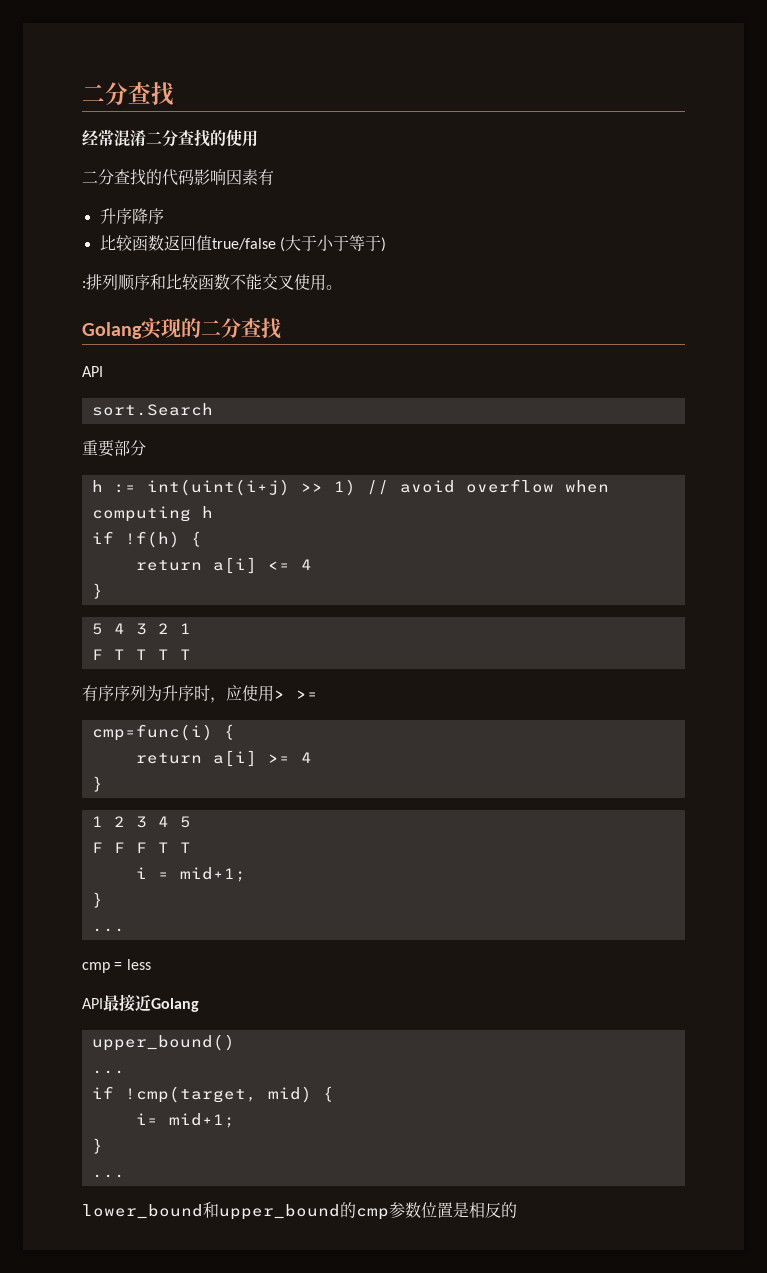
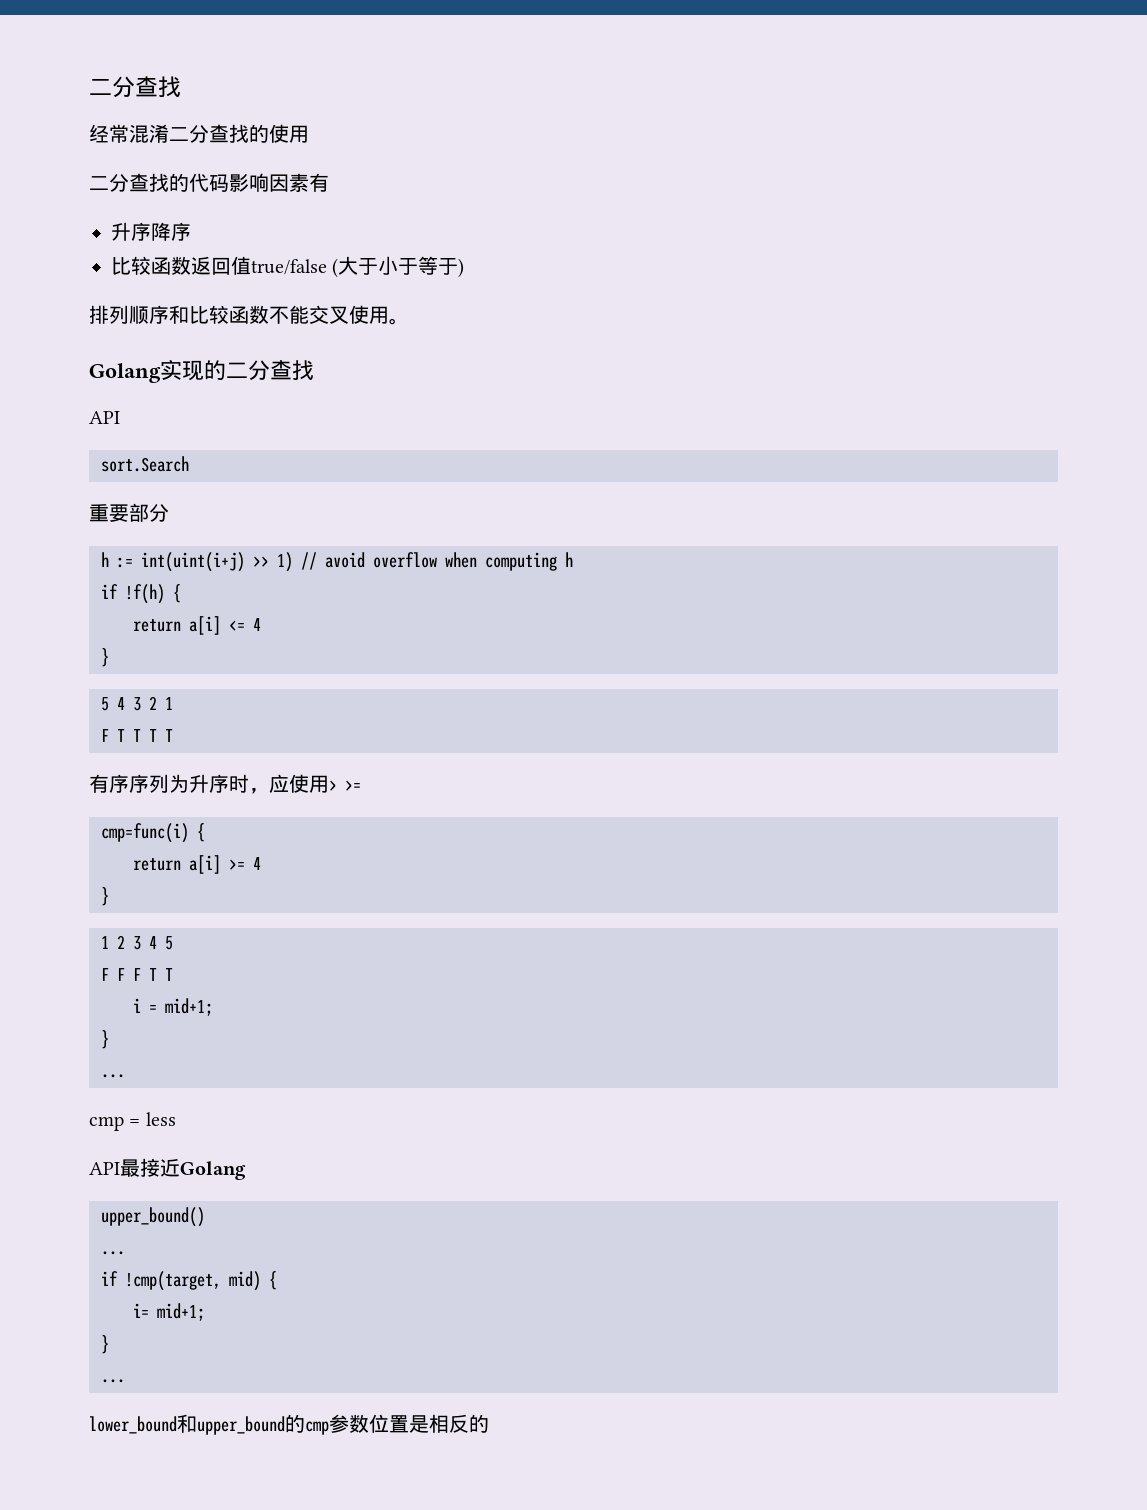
- :排列顺序和比较函数不能交叉使用。
+ 排列顺序和比较函数不能交叉使用。

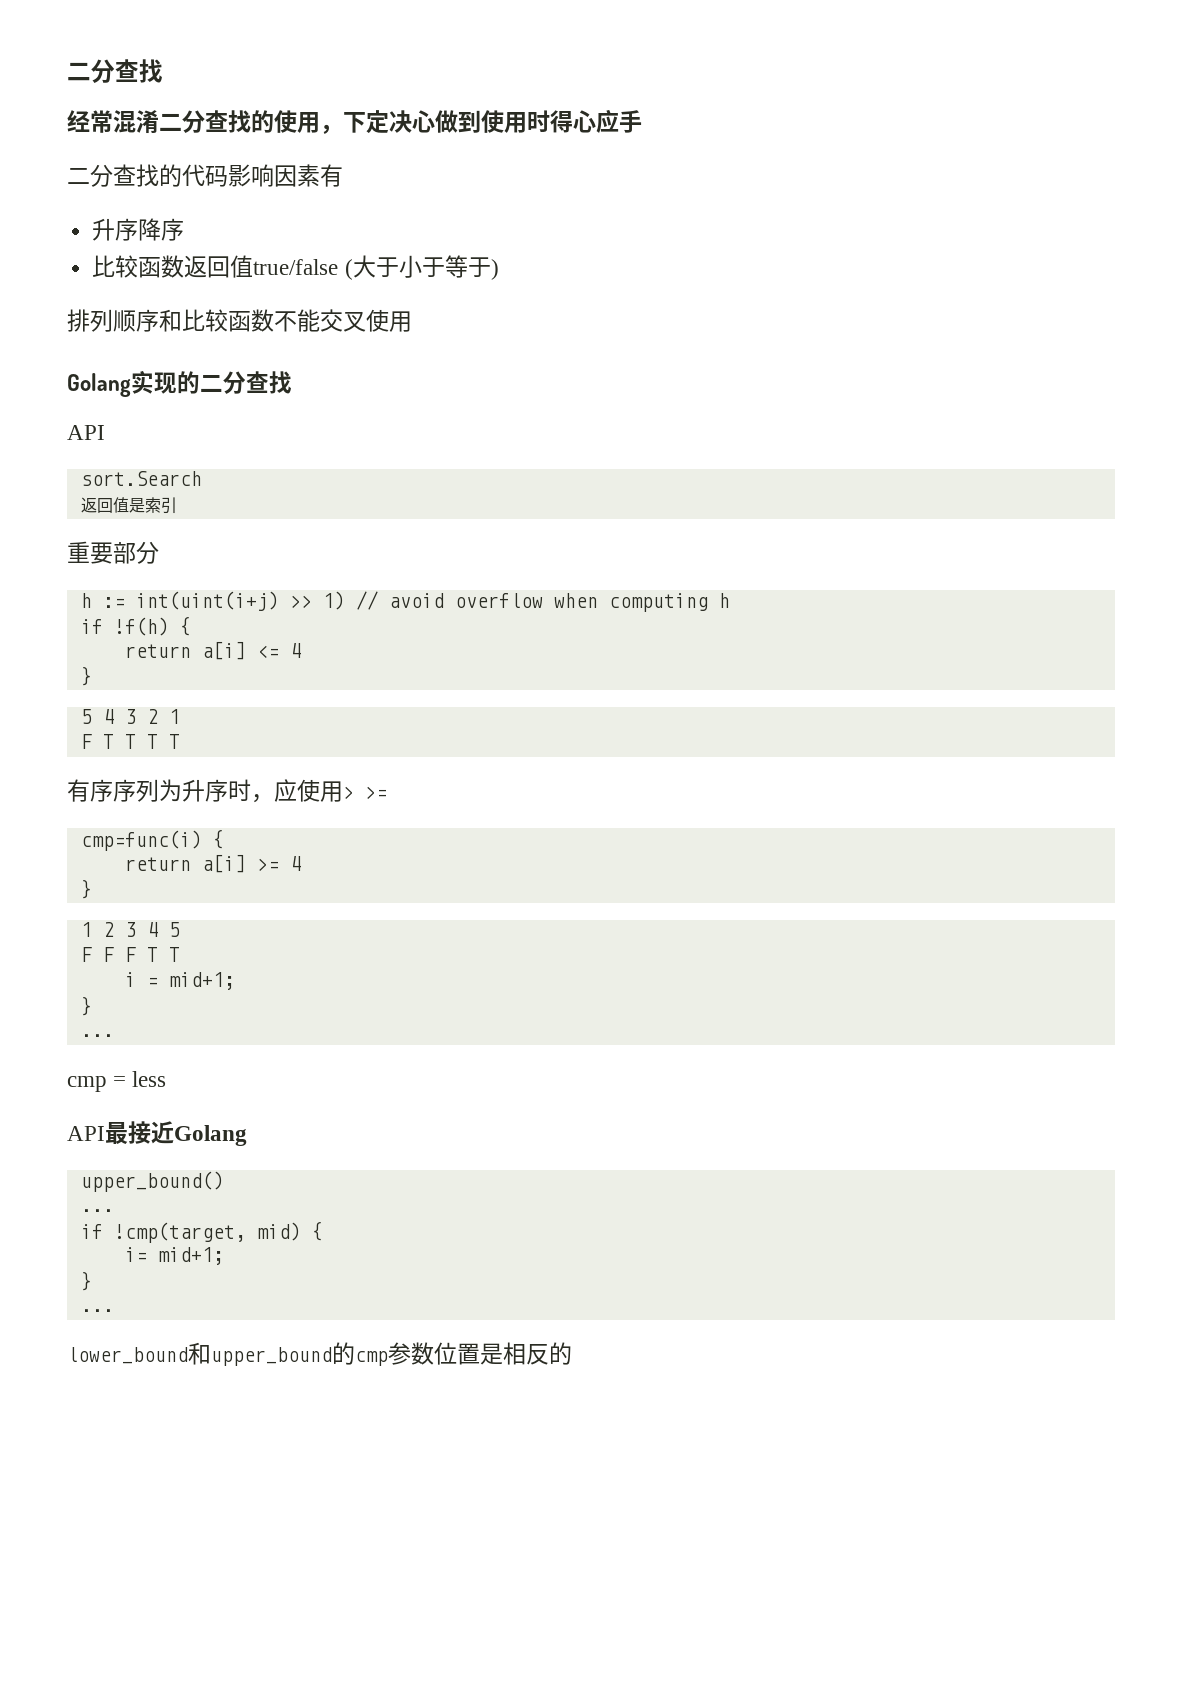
- 经常混淆二分查找的使用
+ 经常混淆二分查找的使用，下定决心做到使用时得心应手
- 排列顺序和比较函数不能交叉使用。
+ 排列顺序和比较函数不能交叉使用
+ 返回值是索引

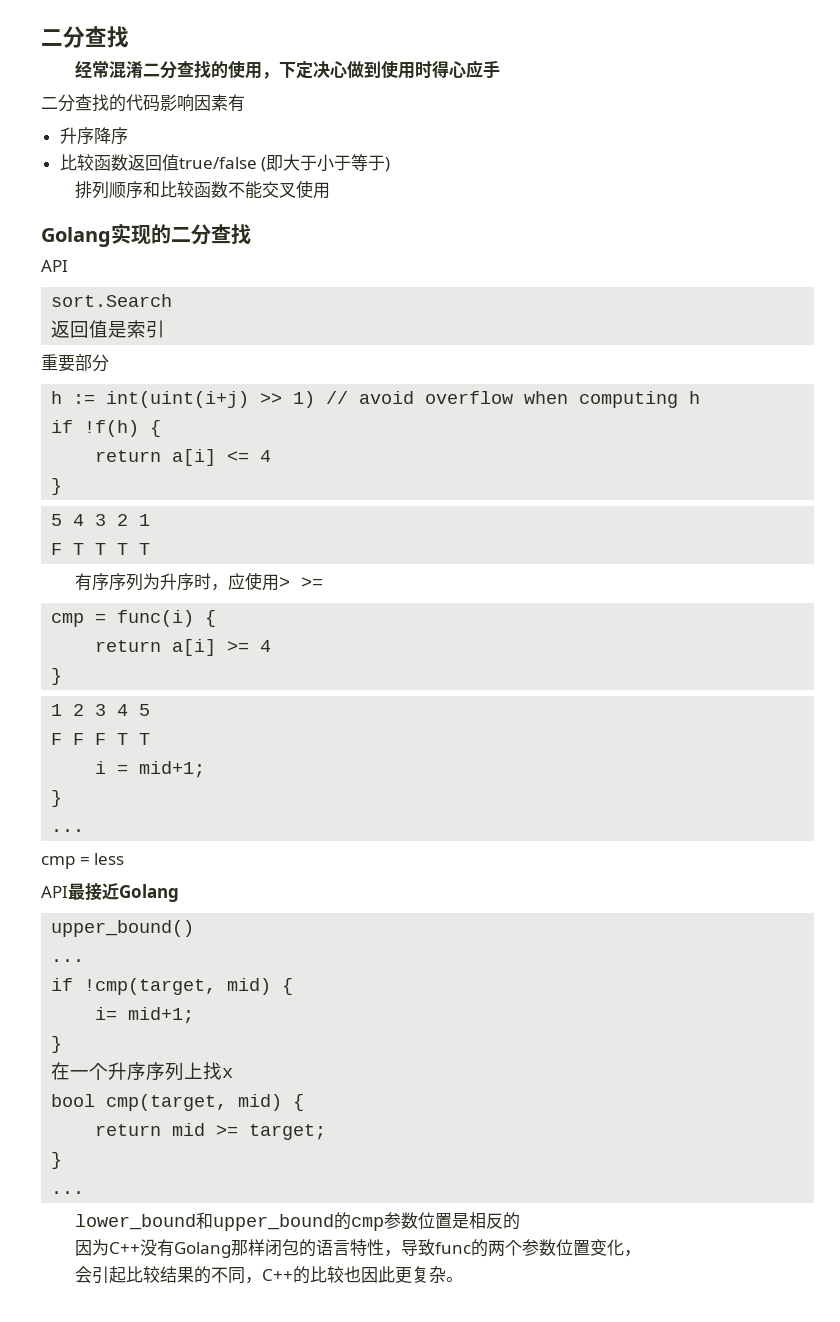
- 比较函数返回值true/false (大于小于等于)
+ 比较函数返回值true/false (即大于小于等于)
- cmp=func(i) {
+ cmp = func(i) {
+ 在一个升序序列上找x
+ bool cmp(target, mid) {
+ return mid >= target;
+ }
+ 因为C++没有Golang那样闭包的语言特性，导致func的两个参数位置变化，
+ 会引起比较结果的不同，C++的比较也因此更复杂。

